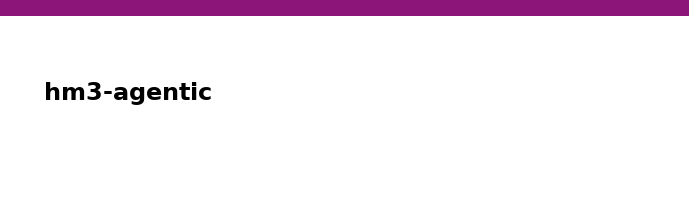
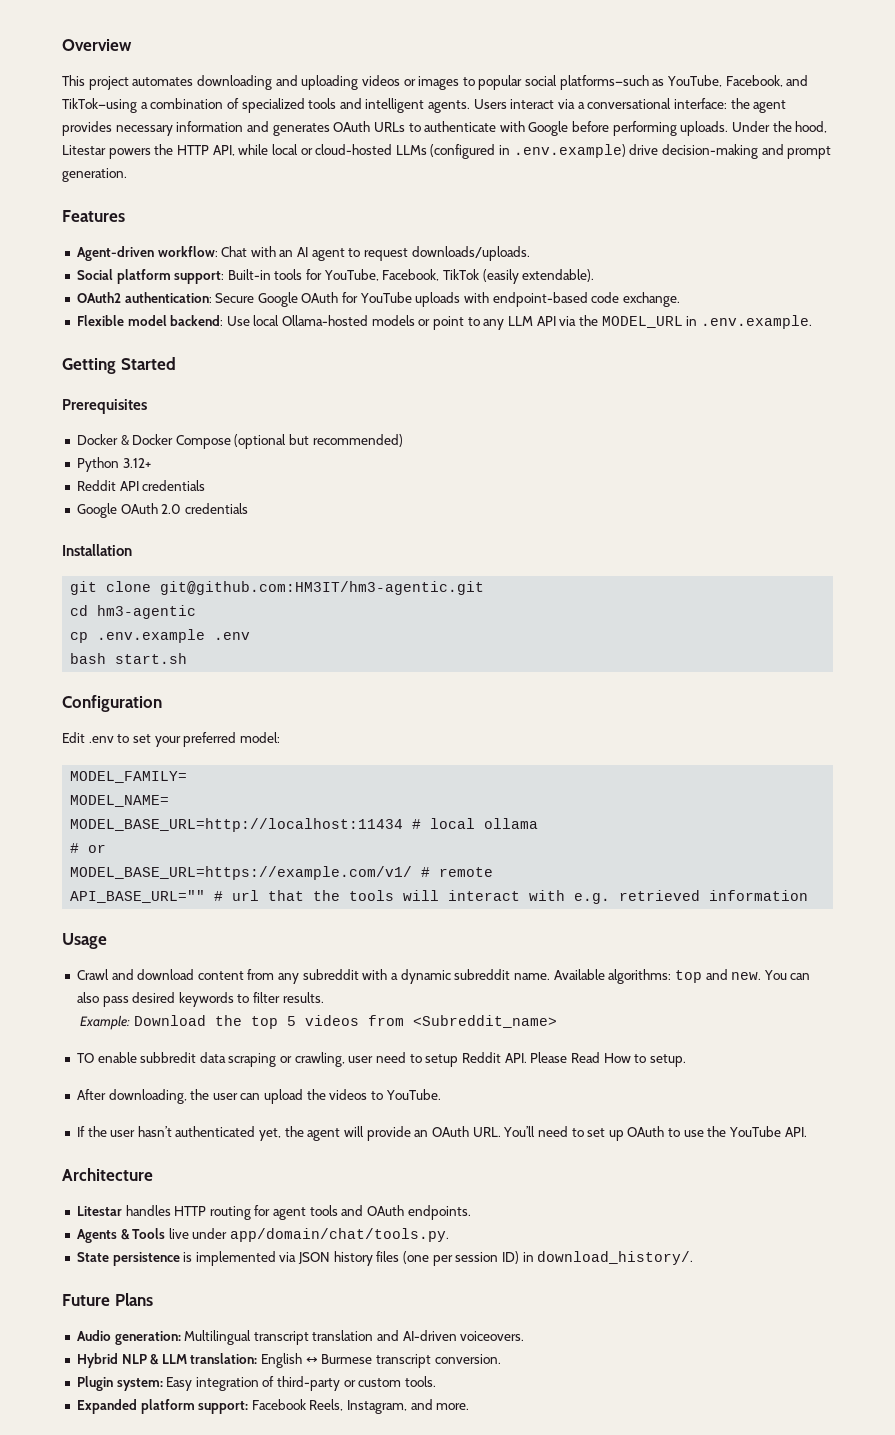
- hm3-agentic
+ Overview
+ This project automates downloading and uploading videos or images to popular social platforms—such as YouTube, Facebook, and TikTok—using a combination of specialized tools and intelligent agents. Users interact via a conversational interface: the agent provides necessary information and generates OAuth URLs to authenticate with Google before performing uploads. Under the hood, Litestar powers the HTTP API, while local or cloud-hosted LLMs (configured in .env.example) drive decision-making and prompt generation.
+ Features
+ Agent-driven workflow: Chat with an AI agent to request downloads/uploads.
+ Social platform support: Built-in tools for YouTube, Facebook, TikTok (easily extendable).
+ OAuth2 authentication: Secure Google OAuth for YouTube uploads with endpoint-based code exchange.
+ Flexible model backend: Use local Ollama-hosted models or point to any LLM API via the MODEL_URL in .env.example.
+ Getting Started
+ Prerequisites
+ Docker & Docker Compose (optional but recommended)
+ Python 3.12+
+ Reddit API credentials
+ Google OAuth 2.0 credentials
+ Installation
+ git clone git@github.com:HM3IT/hm3-agentic.git
+ cd hm3-agentic
+ cp .env.example .env
+ bash start.sh
+ Configuration
+ Edit .env to set your preferred model:
+ MODEL_FAMILY=
+ MODEL_NAME=
+ MODEL_BASE_URL=http://localhost:11434 # local ollama
+ # or
+ MODEL_BASE_URL=https://example.com/v1/ # remote
+ API_BASE_URL="" # url that the tools will interact with e.g. retrieved information
+ Usage
+ Crawl and download content from any subreddit with a dynamic subreddit name. Available algorithms: top and new. You can also pass desired keywords to filter results.
+ Example: Download the top 5 videos from <Subreddit_name>
+ TO enable subbredit data scraping or crawling, user need to setup Reddit API. Please Read How to setup.
+ After downloading, the user can upload the videos to YouTube.
+ If the user hasn’t authenticated yet, the agent will provide an OAuth URL. You’ll need to set up OAuth to use the YouTube API.
+ Architecture
+ Litestar handles HTTP routing for agent tools and OAuth endpoints.
+ Agents & Tools live under app/domain/chat/tools.py.
+ State persistence is implemented via JSON history files (one per session ID) in download_history/.
+ Future Plans
+ Audio generation: Multilingual transcript translation and AI-driven voiceovers.
+ Hybrid NLP & LLM translation: English ↔ Burmese transcript conversion.
+ Plugin system: Easy integration of third-party or custom tools.
+ Expanded platform support: Facebook Reels, Instagram, and more.

